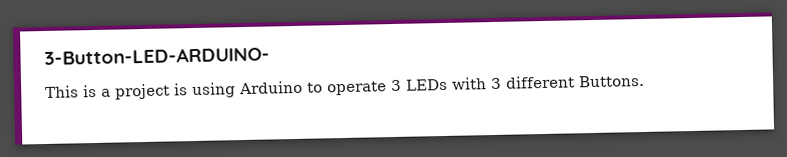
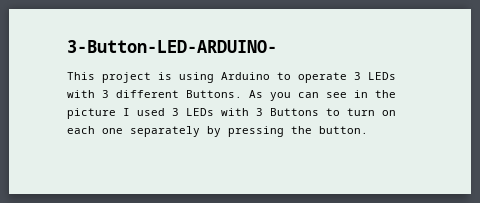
- This is a project is using Arduino to operate 3 LEDs with 3 different Buttons.
+ This project is using Arduino to operate 3 LEDs with 3 different Buttons.
+ As you can see in the picture I used 3 LEDs with 3 Buttons to turn on each one separately by pressing the button.

